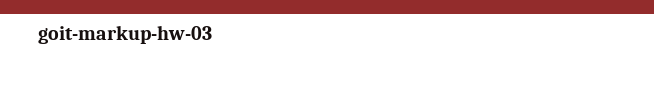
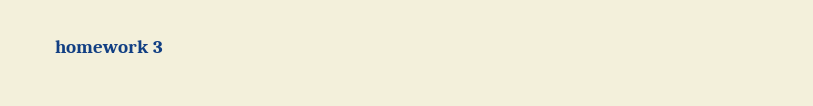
- goit-markup-hw-03
+ homework 3

